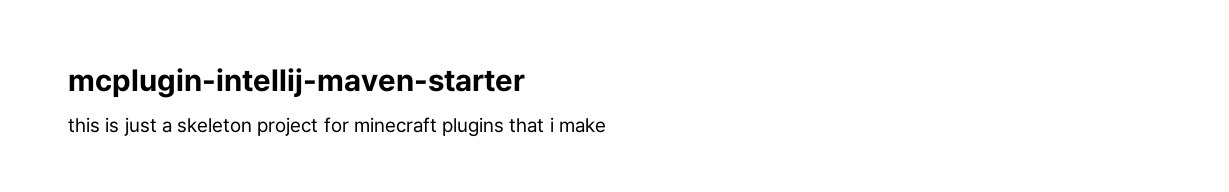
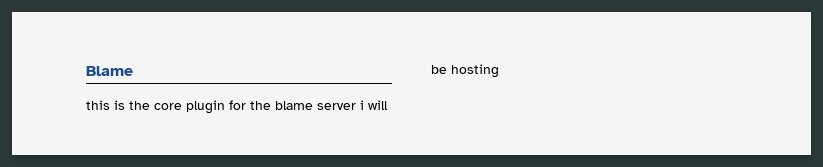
- mcplugin-intellij-maven-starter
+ Blame
- this is just a skeleton project for minecraft plugins that i make
+ this is the core plugin for the blame server i will be hosting

